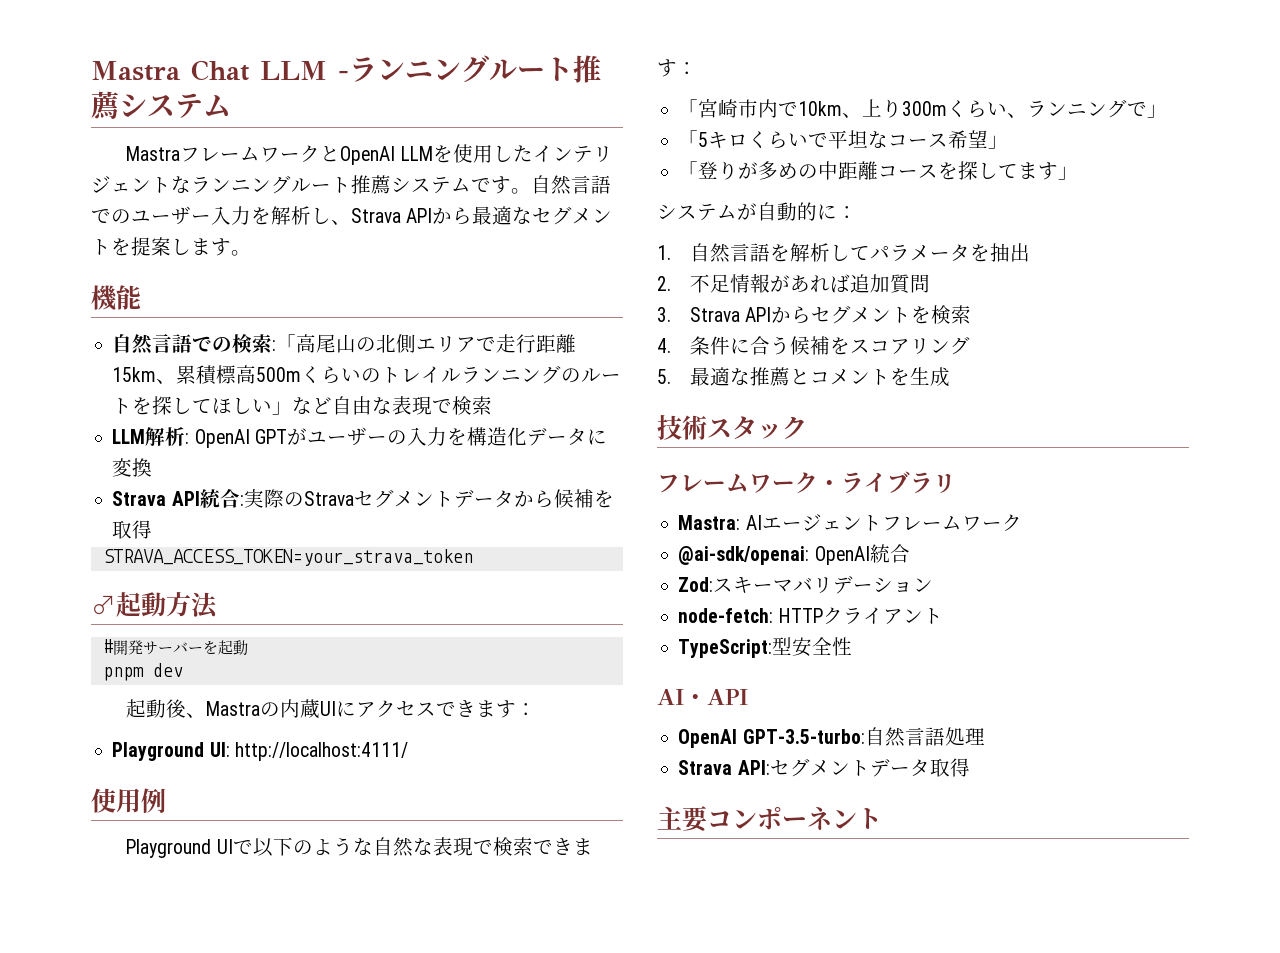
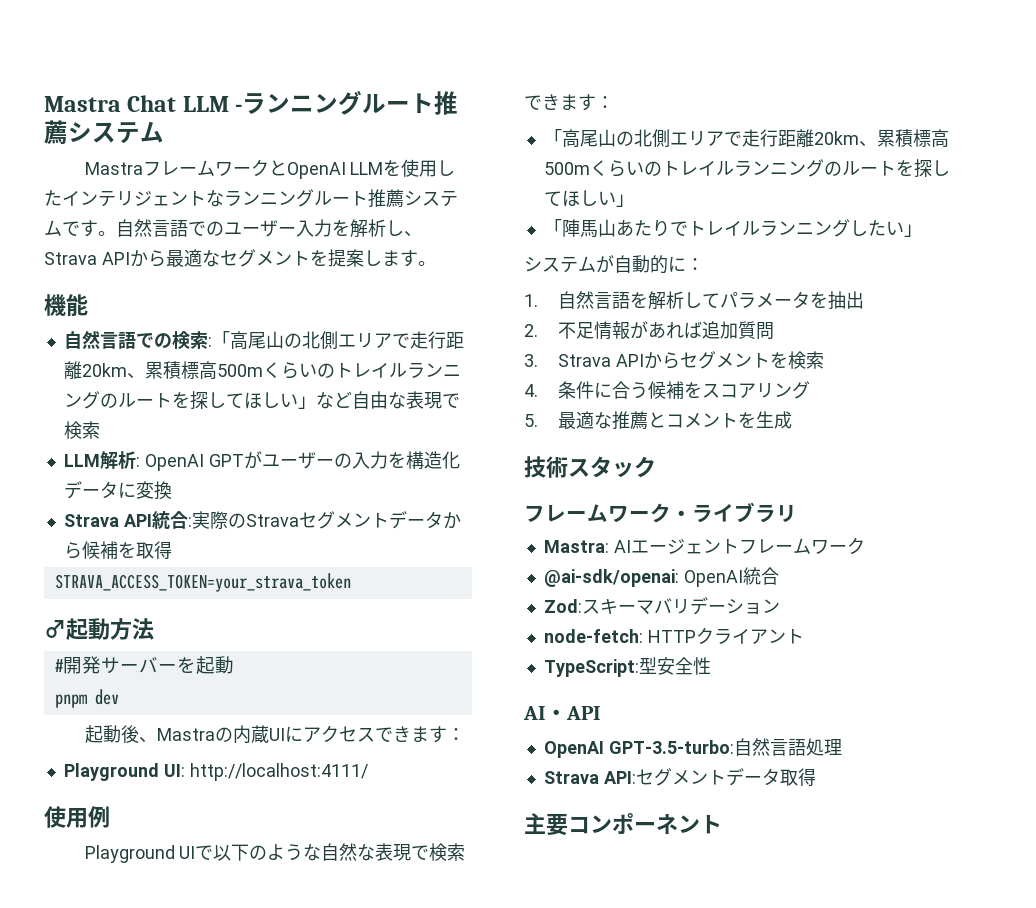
- 自然言語での検索:「高尾山の北側エリアで走行距離15km、累積標高500mくらいのトレイルランニングのルートを探してほしい」など自由な表現で検索
+ 自然言語での検索:「高尾山の北側エリアで走行距離20km、累積標高500mくらいのトレイルランニングのルートを探してほしい」など自由な表現で検索
  Playground UIで以下のような自然な表現で検索できます：
- 「宮崎市内で10km、上り300mくらい、ランニングで」
- 「5キロくらいで平坦なコース希望」
- 「登りが多めの中距離コースを探してます」
+ 「高尾山の北側エリアで走行距離20km、累積標高500mくらいのトレイルランニングのルートを探してほしい」
+ 「陣馬山あたりでトレイルランニングしたい」

